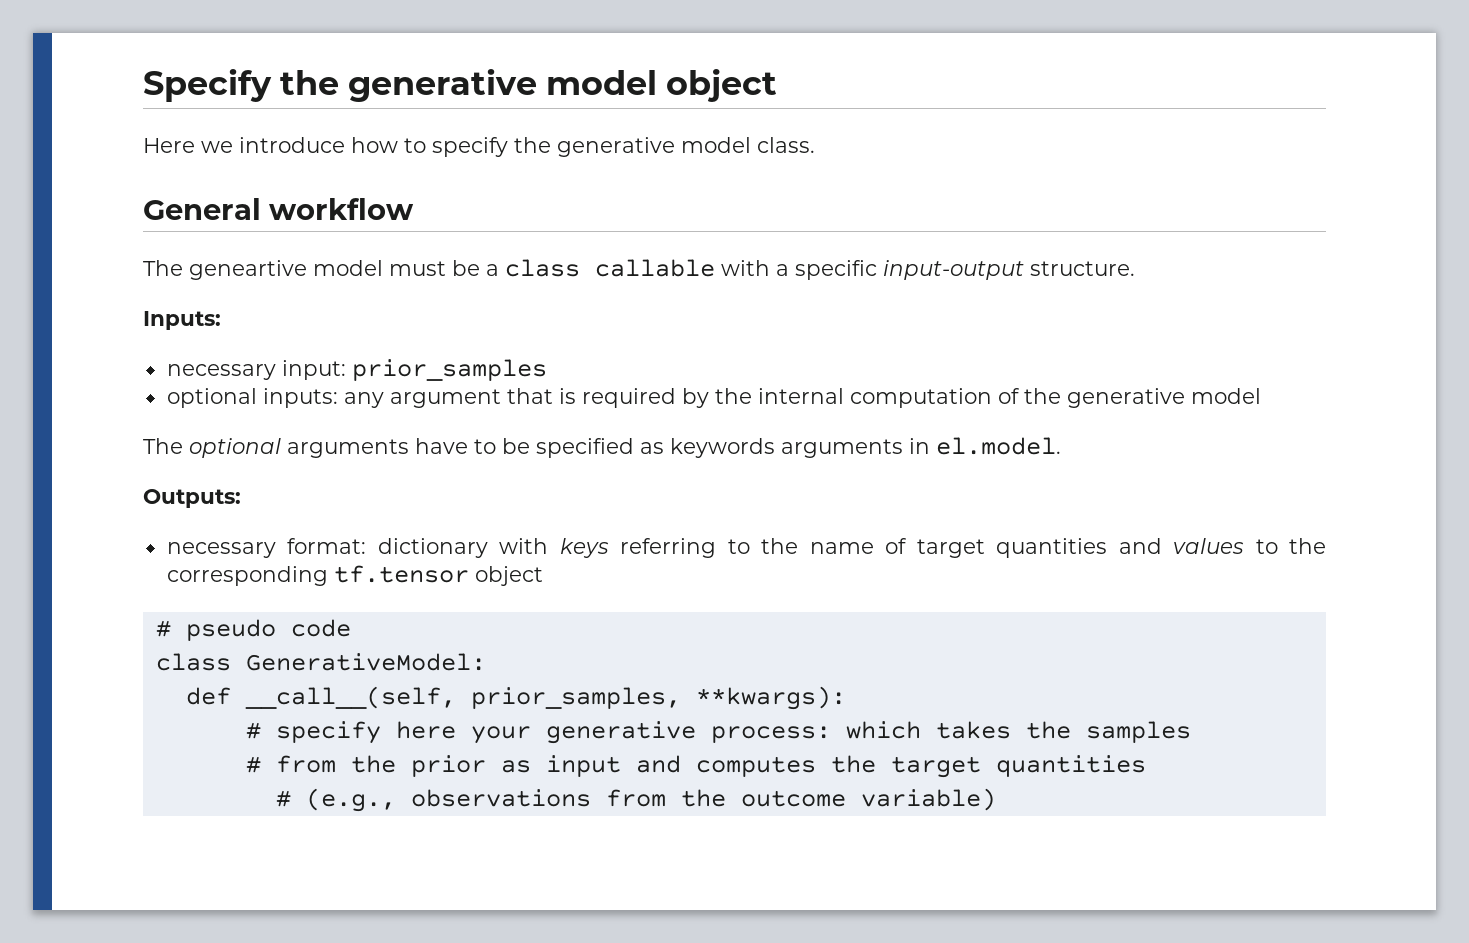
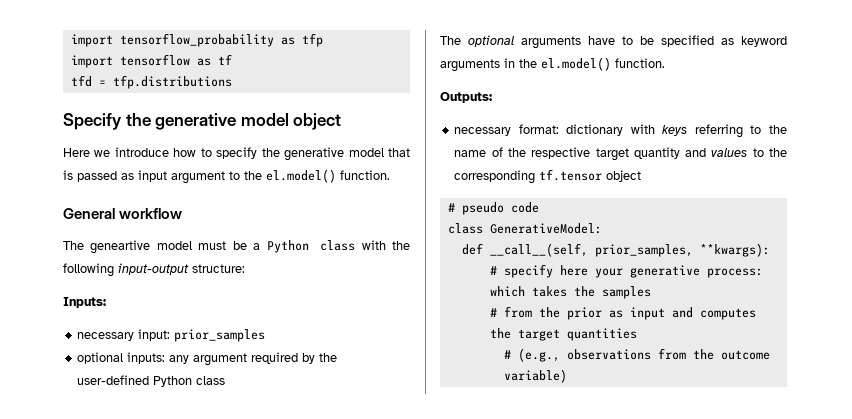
+ import tensorflow_probability as tfp
+ import tensorflow as tf
+ tfd = tfp.distributions
- Here we introduce how to specify the generative model class.
+ Here we introduce how to specify the generative model that is passed as input argument to the el.model() function.
- The geneartive model must be a class callable with a specific input-output structure.
+ The geneartive model must be a Python class with the following input-output structure:
- optional inputs: any argument that is required by the internal computation of the generative model
+ optional inputs: any argument required by the user-defined Python class
- The optional arguments have to be specified as keywords arguments in el.model.
+ The optional arguments have to be specified as keyword arguments in the el.model() function.
- necessary format: dictionary with keys referring to the name of target quantities and values to the corresponding tf.tensor object
+ necessary format: dictionary with keys referring to the name of the respective target quantity and values to the corresponding tf.tensor object

